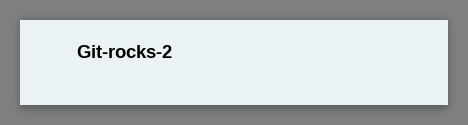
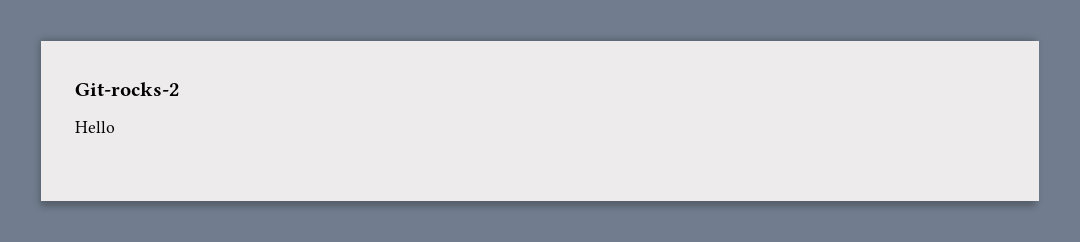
+ Hello

